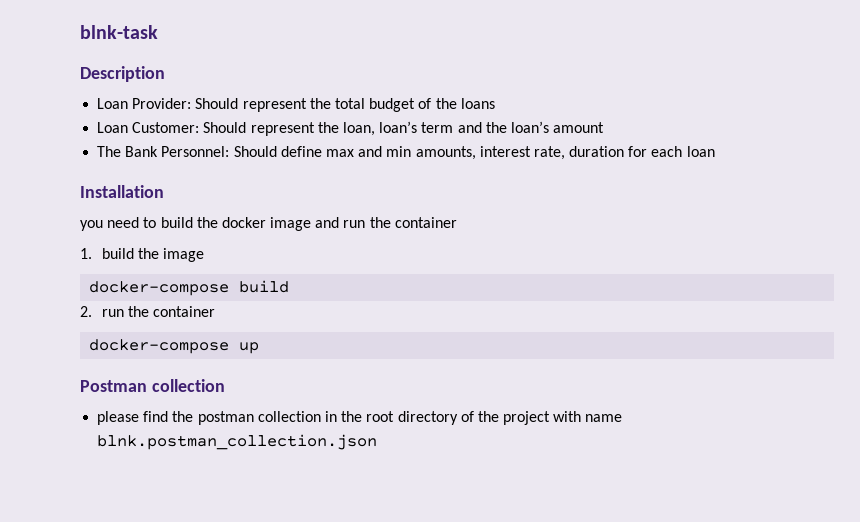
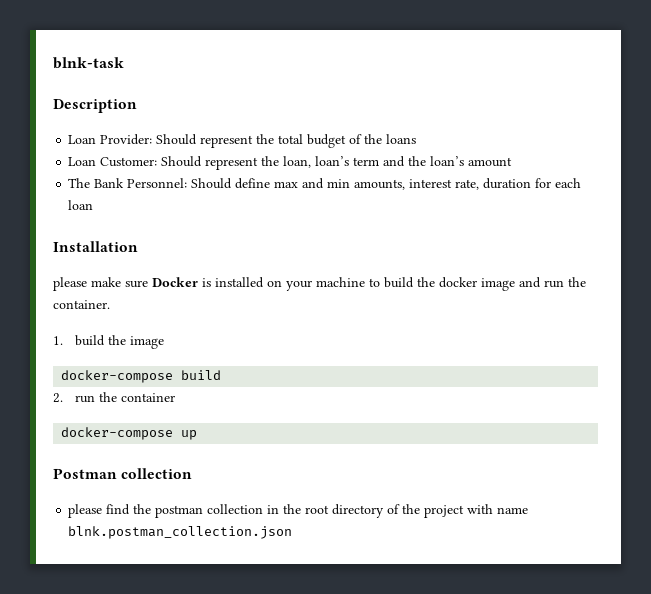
- you need to build the docker image and run the container
+ please make sure Docker is installed on your machine to build the docker image and run the container.

